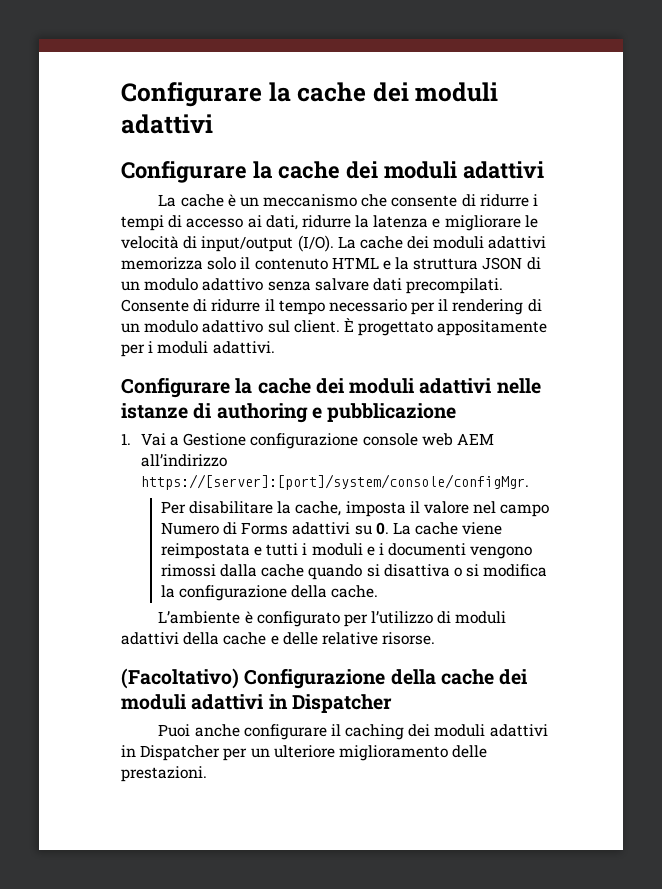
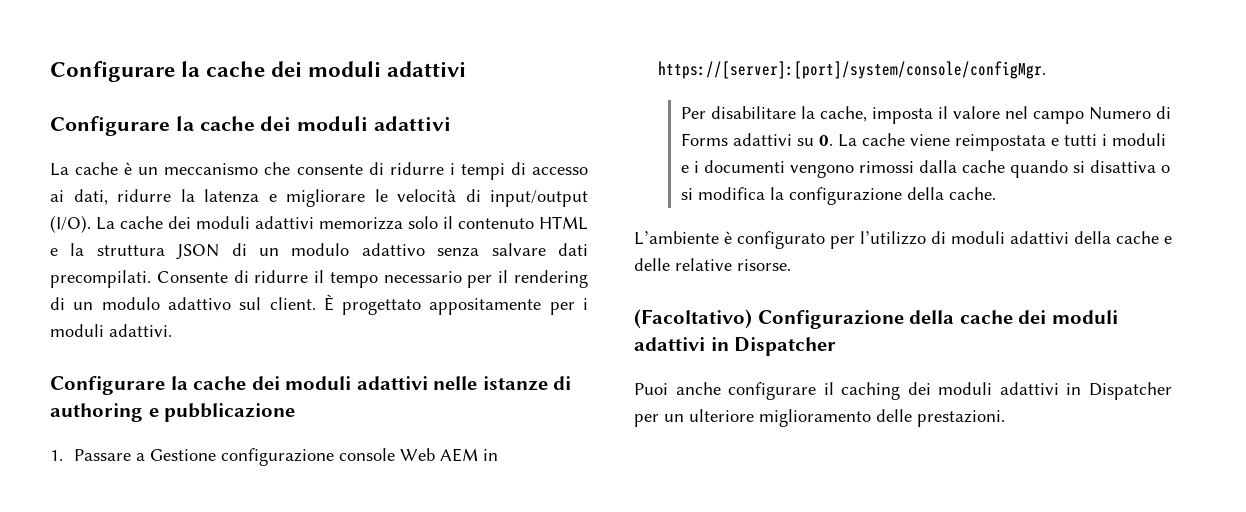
- 1. Vai a Gestione configurazione console web AEM all’indirizzo https://[server]:[port]/system/console/configMgr.
+ 1. Passare a Gestione configurazione console Web AEM in https://[server]:[port]/system/console/configMgr.

